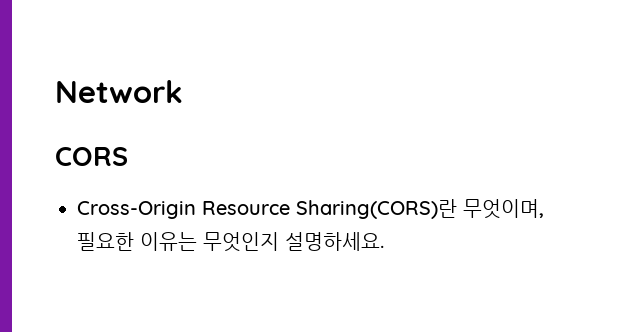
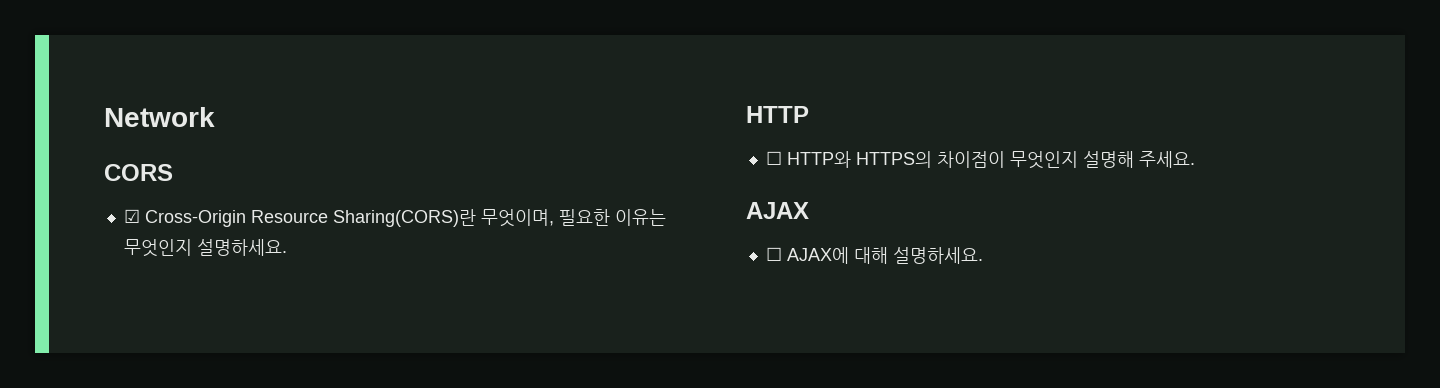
- Cross-Origin Resource Sharing(CORS)란 무엇이며, 필요한 이유는 무엇인지 설명하세요.
+ ☑ Cross-Origin Resource Sharing(CORS)란 무엇이며, 필요한 이유는 무엇인지 설명하세요.
+ HTTP
+ ☐ HTTP와 HTTPS의 차이점이 무엇인지 설명해 주세요.
+ AJAX
+ ☐ AJAX에 대해 설명하세요.

